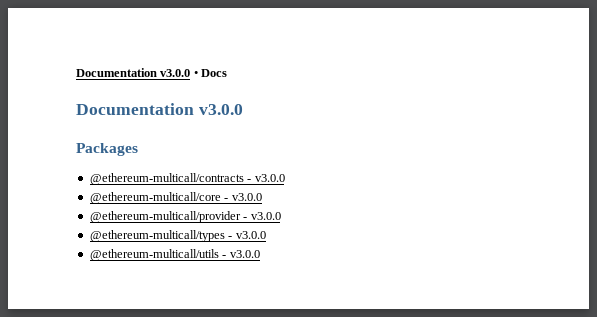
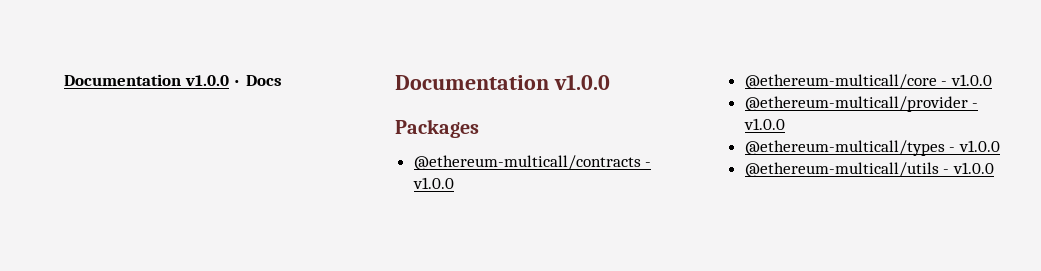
- Documentation v3.0.0 • Docs
- Documentation v3.0.0
+ Documentation v1.0.0 • Docs
+ Documentation v1.0.0
- @ethereum-multicall/contracts - v3.0.0
+ @ethereum-multicall/contracts - v1.0.0
- @ethereum-multicall/core - v3.0.0
+ @ethereum-multicall/core - v1.0.0
- @ethereum-multicall/provider - v3.0.0
+ @ethereum-multicall/provider - v1.0.0
- @ethereum-multicall/types - v3.0.0
+ @ethereum-multicall/types - v1.0.0
- @ethereum-multicall/utils - v3.0.0
+ @ethereum-multicall/utils - v1.0.0

